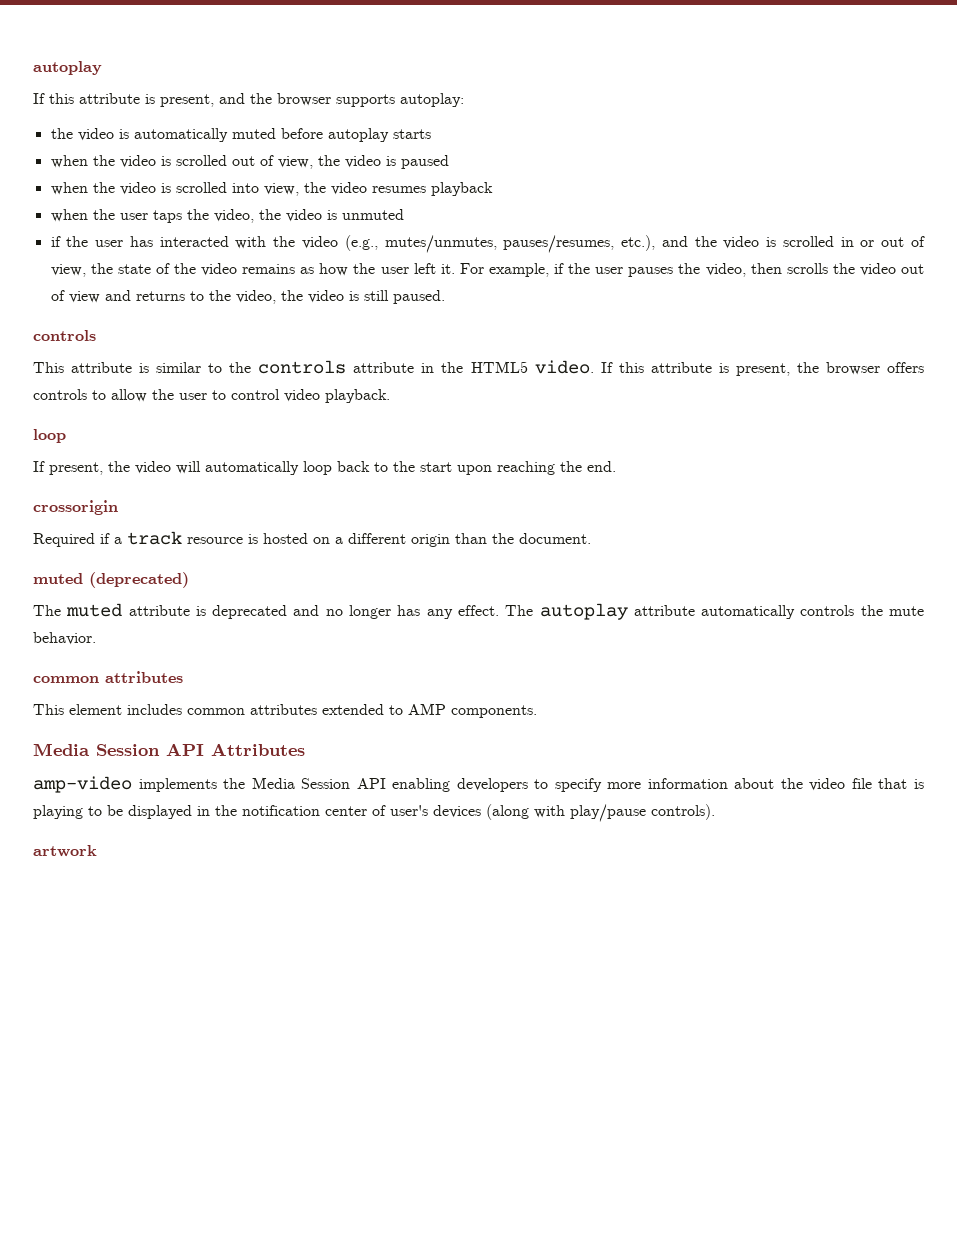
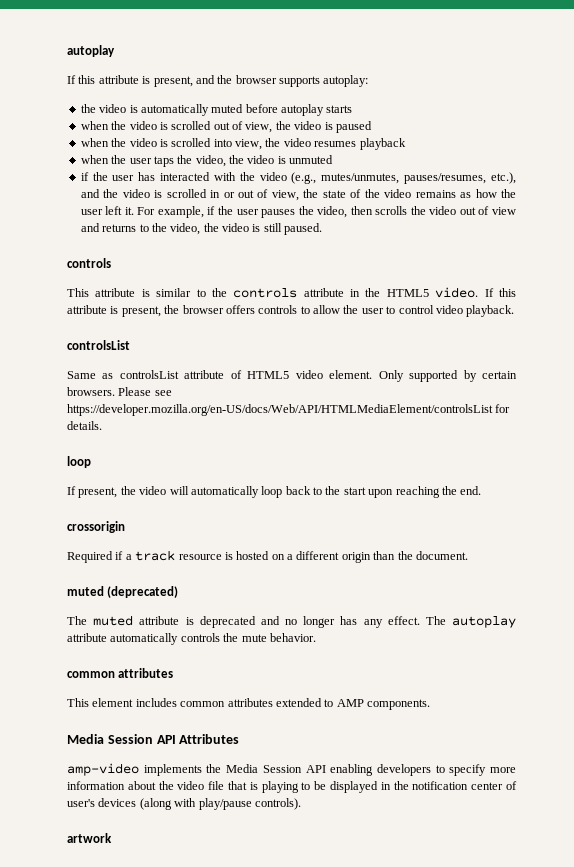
  If this attribute is present, the browser offers controls to allow the user to control video playback.
+ controlsList
+ Same as controlsList attribute of HTML5 video element. Only supported by certain browsers. Please see https://developer.mozilla.org/en-US/docs/Web/API/HTMLMediaElement/controlsList for details.

